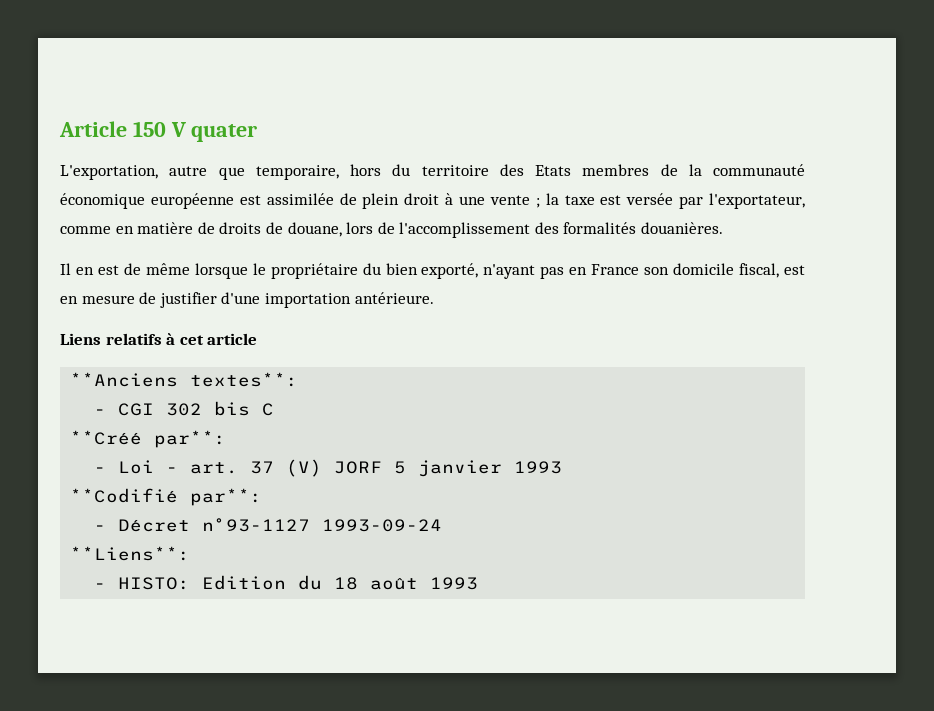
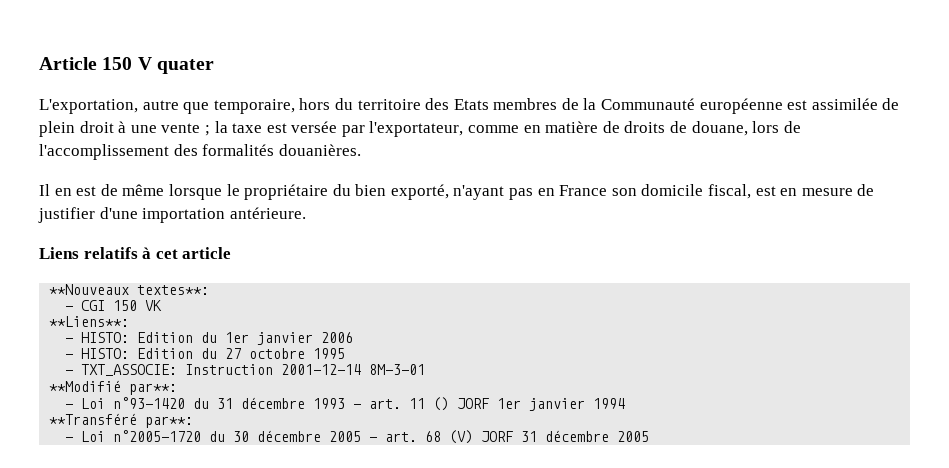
- L'exportation, autre que temporaire, hors du territoire des Etats membres de la communauté économique européenne est assimilée de plein droit à une vente ; la taxe est versée par l'exportateur, comme en matière de droits de douane, lors de l'accomplissement des formalités douanières.
+ L'exportation, autre que temporaire, hors du territoire des Etats membres de la Communauté européenne est assimilée de plein droit à une vente ; la taxe est versée par l'exportateur, comme en matière de droits de douane, lors de l'accomplissement des formalités douanières.
- **Anciens textes**:
+ **Nouveaux textes**:
- - CGI 302 bis C
- **Créé par**:
- - Loi - art. 37 (V) JORF 5 janvier 1993
- **Codifié par**:
- - Décret n°93-1127 1993-09-24
+ - CGI 150 VK
- - HISTO: Edition du 18 août 1993
+ - HISTO: Edition du 1er janvier 2006
+ - HISTO: Edition du 27 octobre 1995
+ - TXT_ASSOCIE: Instruction 2001-12-14 8M-3-01
+ **Modifié par**:
+ - Loi n°93-1420 du 31 décembre 1993 - art. 11 () JORF 1er janvier 1994
+ **Transféré par**:
+ - Loi n°2005-1720 du 30 décembre 2005 - art. 68 (V) JORF 31 décembre 2005

